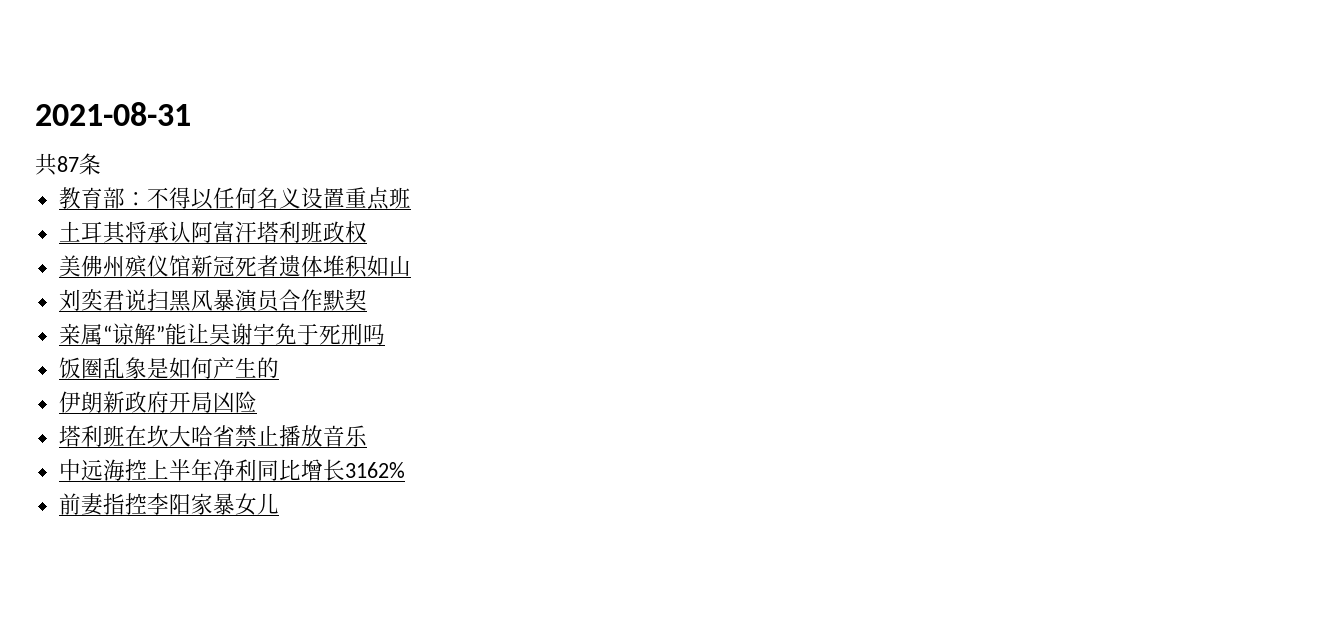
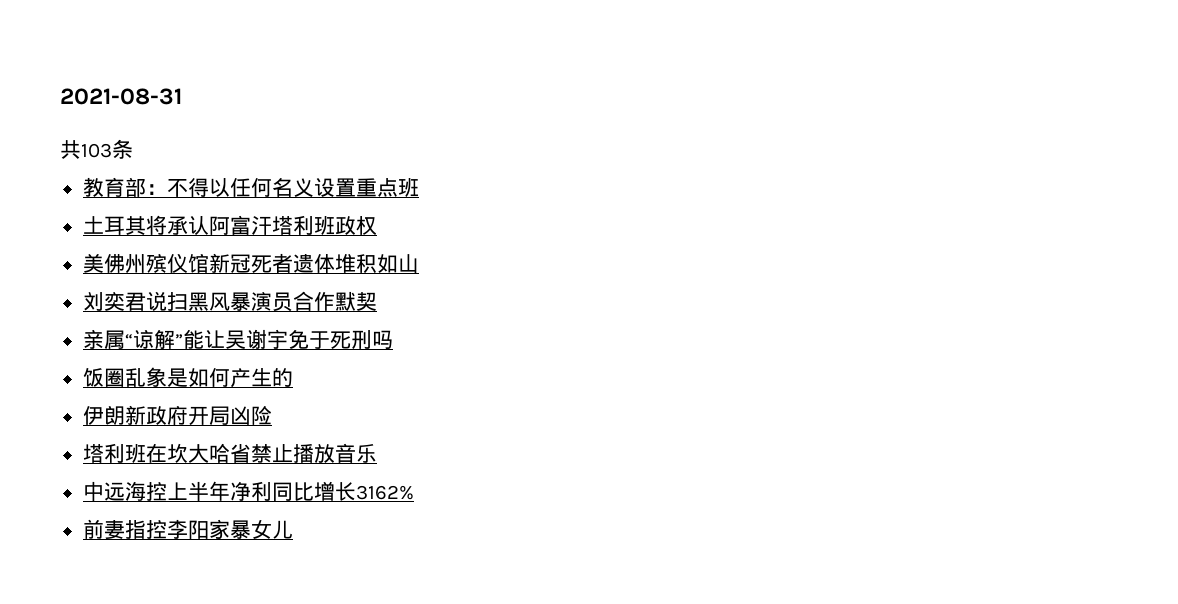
- 共87条
+ 共103条

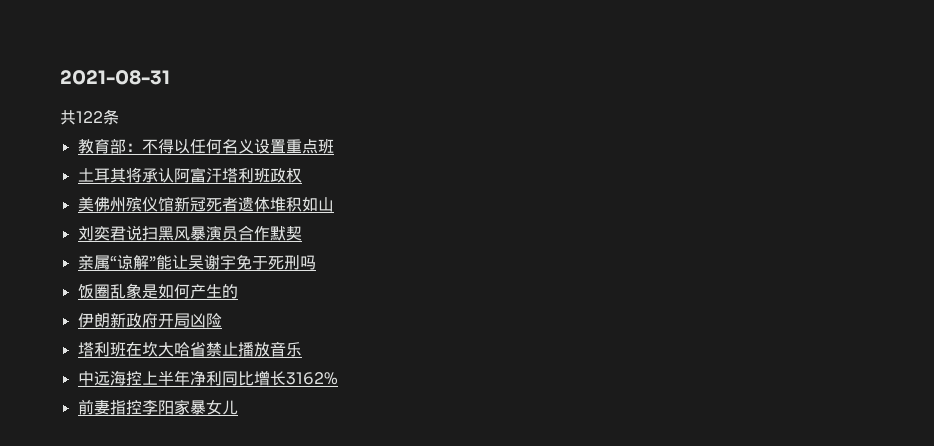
- 共103条
+ 共122条

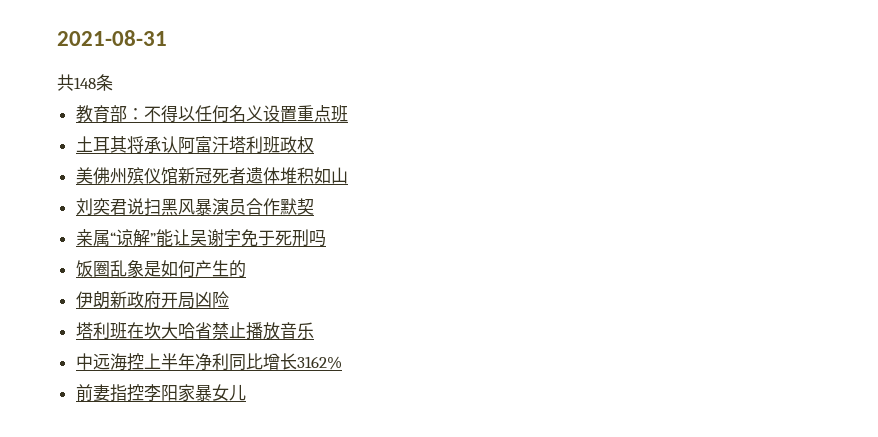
- 共122条
+ 共148条

